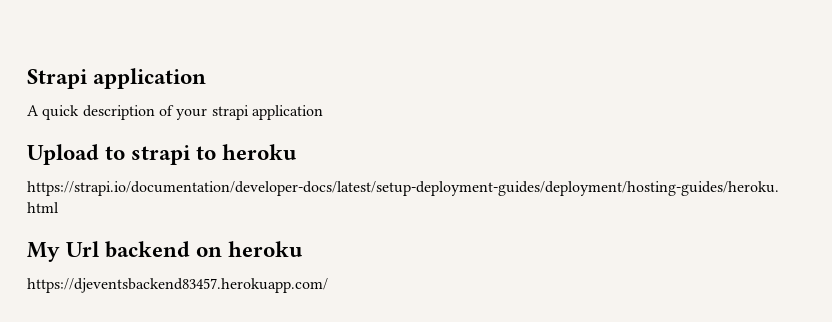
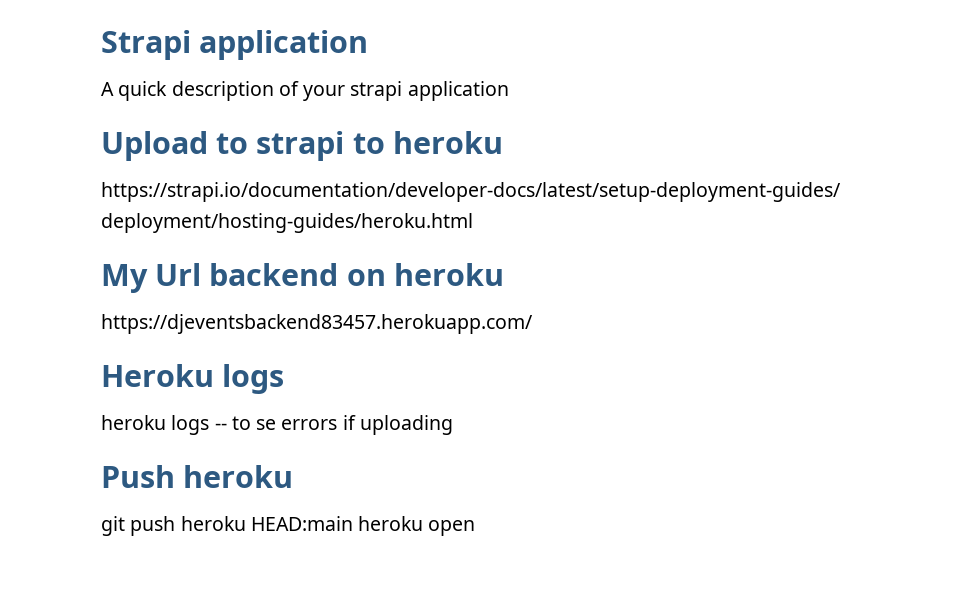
+ Heroku logs
+ heroku logs -- to se errors if uploading
+ Push heroku
+ git push heroku HEAD:main heroku open

